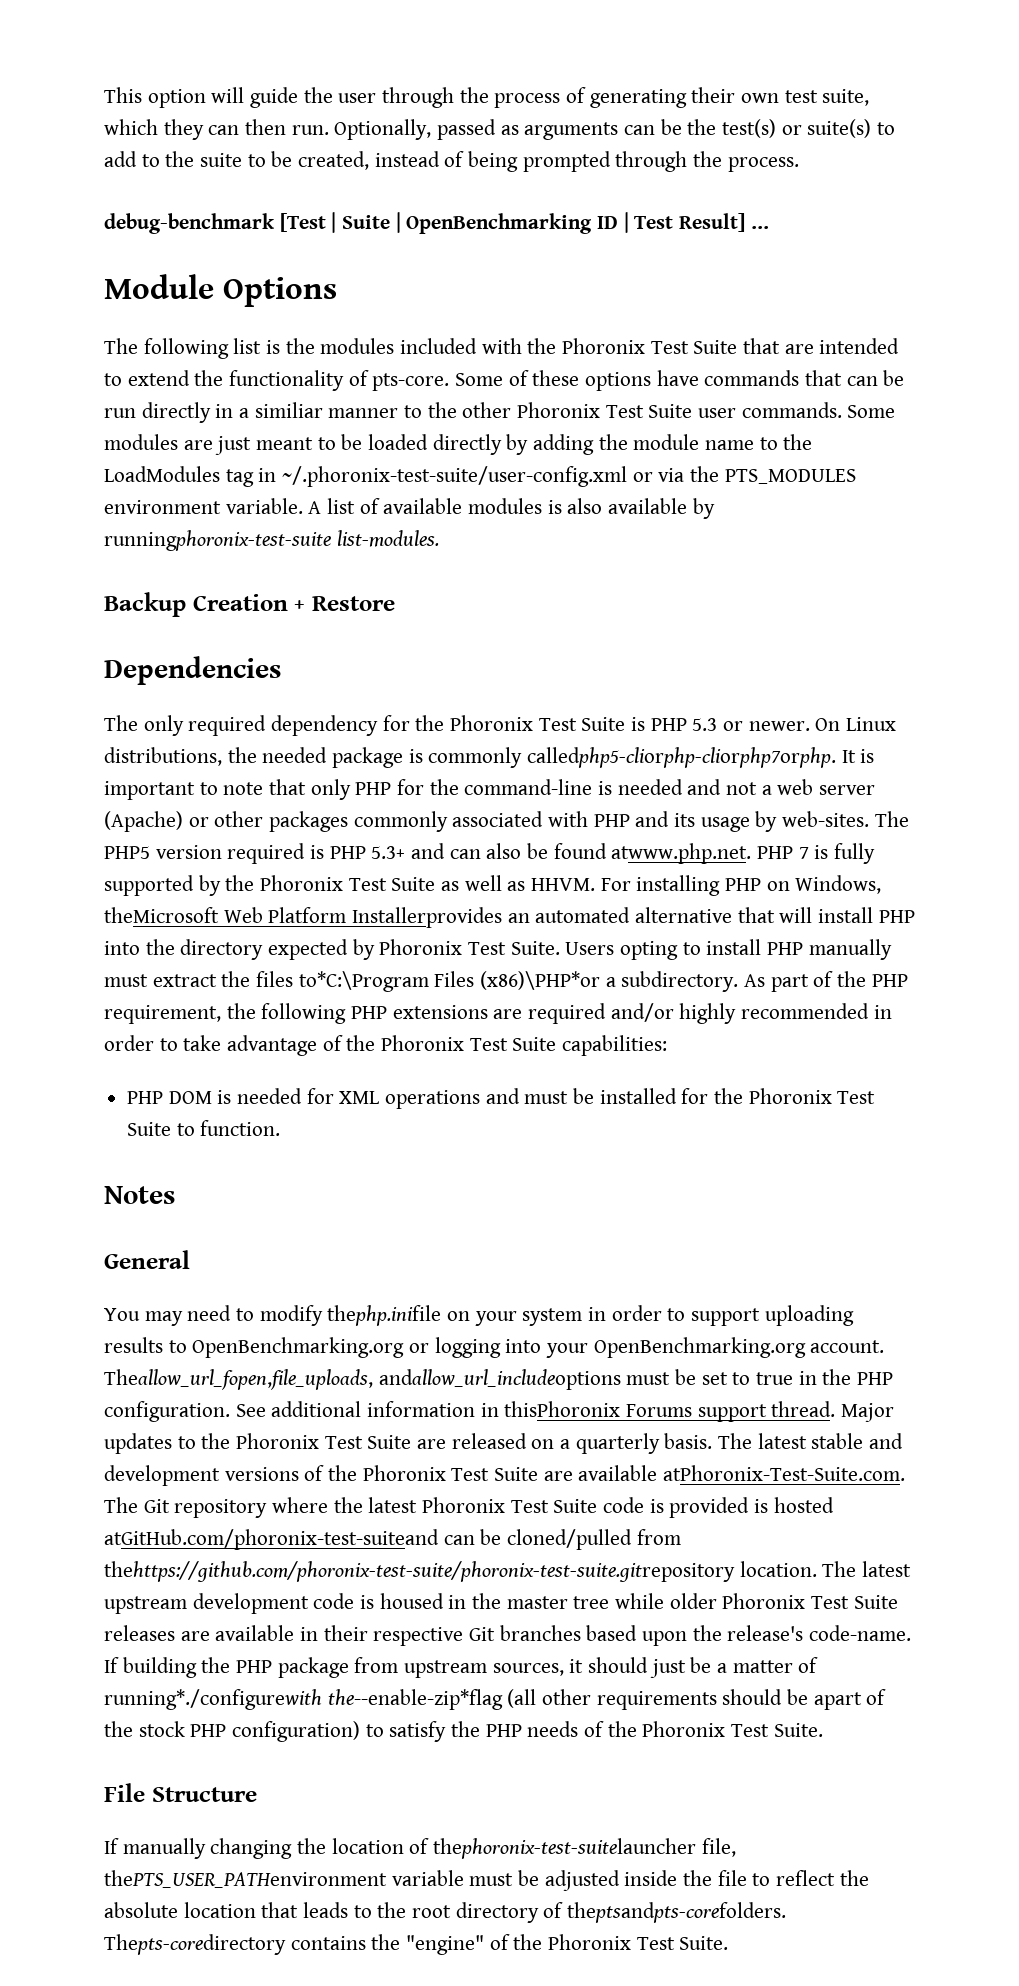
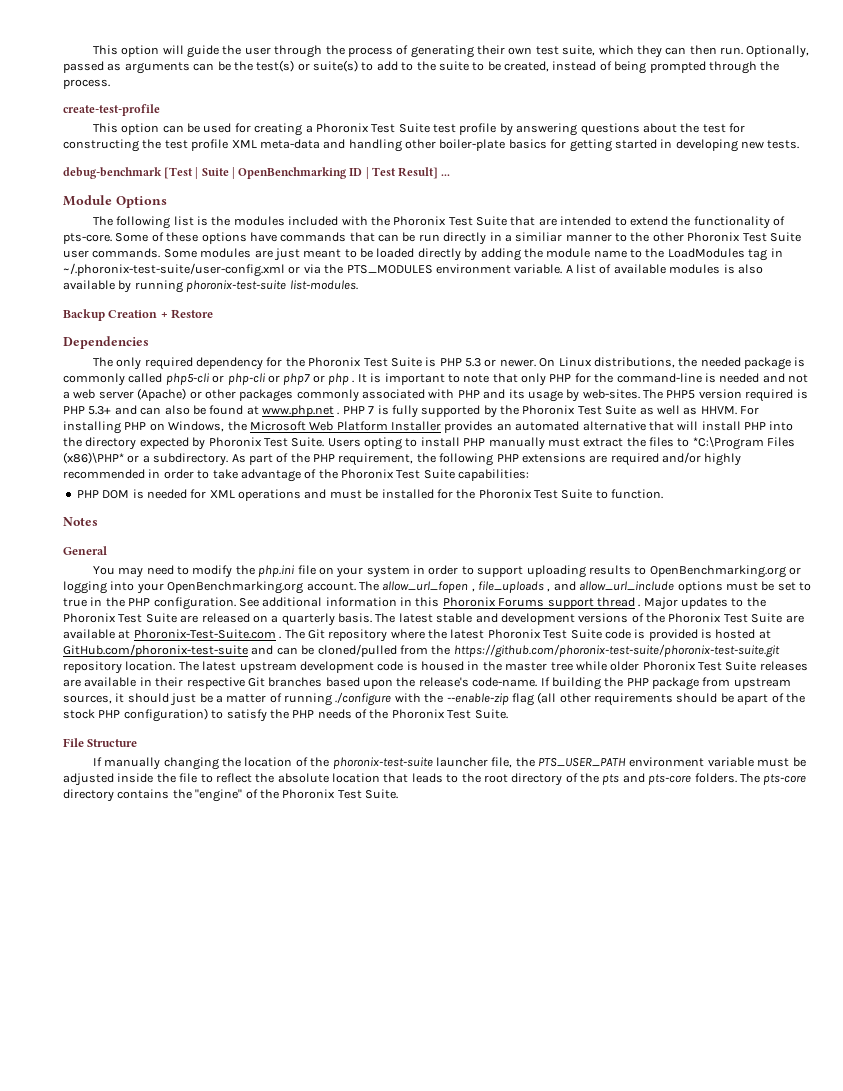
+ create-test-profile
+ This option can be used for creating a Phoronix Test Suite test profile by answering questions about the test for constructing the test profile XML meta-data and handling other boiler-plate basics for getting started in developing new tests.
- A list of available modules is also available by runningphoronix-test-suite list-modules.
+ A list of available modules is also available by running phoronix-test-suite list-modules.
- On Linux distributions, the needed package is commonly calledphp5-cliorphp-cliorphp7orphp.
+ On Linux distributions, the needed package is commonly called php5-cli or php-cli or php7 or php .
- The PHP5 version required is PHP 5.3+ and can also be found atwww.php.net. PHP 7 is fully supported by the Phoronix Test Suite as well as HHVM.
+ The PHP5 version required is PHP 5.3+ and can also be found at www.php.net . PHP 7 is fully supported by the Phoronix Test Suite as well as HHVM.
- For installing PHP on Windows, theMicrosoft Web Platform Installerprovides an automated alternative that will install PHP into the directory expected by Phoronix Test Suite.
+ For installing PHP on Windows, the Microsoft Web Platform Installer provides an automated alternative that will install PHP into the directory expected by Phoronix Test Suite.
- Users opting to install PHP manually must extract the files to*C:\Program Files (x86)\PHP*or a subdirectory.
+ Users opting to install PHP manually must extract the files to *C:\Program Files (x86)\PHP* or a subdirectory.
- You may need to modify thephp.inifile on your system in order to support uploading results to OpenBenchmarking.org or logging into your OpenBenchmarking.org account.
+ You may need to modify the php.ini file on your system in order to support uploading results to OpenBenchmarking.org or logging into your OpenBenchmarking.org account.
- Theallow_url_fopen,file_uploads, andallow_url_includeoptions must be set to true in the PHP configuration.
+ The allow_url_fopen , file_uploads , and allow_url_include options must be set to true in the PHP configuration.
- See additional information in thisPhoronix Forums support thread.
+ See additional information in this Phoronix Forums support thread .
- The latest stable and development versions of the Phoronix Test Suite are available atPhoronix-Test-Suite.com. The Git repository where the latest Phoronix Test Suite code is provided is hosted atGitHub.com/phoronix-test-suiteand can be cloned/pulled from thehttps://github.com/phoronix-test-suite/phoronix-test-suite.gitrepository location.
+ The latest stable and development versions of the Phoronix Test Suite are available at Phoronix-Test-Suite.com . The Git repository where the latest Phoronix Test Suite code is provided is hosted at GitHub.com/phoronix-test-suite and can be cloned/pulled from the https://github.com/phoronix-test-suite/phoronix-test-suite.git repository location.
- If building the PHP package from upstream sources, it should just be a matter of running*./configurewith the--enable-zip*flag (all other requirements should be apart of the stock PHP configuration) to satisfy the PHP needs of the Phoronix Test Suite.
+ If building the PHP package from upstream sources, it should just be a matter of running ./configure with the --enable-zip flag (all other requirements should be apart of the stock PHP configuration) to satisfy the PHP needs of the Phoronix Test Suite.
- If manually changing the location of thephoronix-test-suitelauncher file, thePTS_USER_PATHenvironment variable must be adjusted inside the file to reflect the absolute location that leads to the root directory of theptsandpts-corefolders. Thepts-coredirectory contains the "engine" of the Phoronix Test Suite.
+ If manually changing the location of the phoronix-test-suite launcher file, the PTS_USER_PATH environment variable must be adjusted inside the file to reflect the absolute location that leads to the root directory of the pts and pts-core folders. The pts-core directory contains the "engine" of the Phoronix Test Suite.

